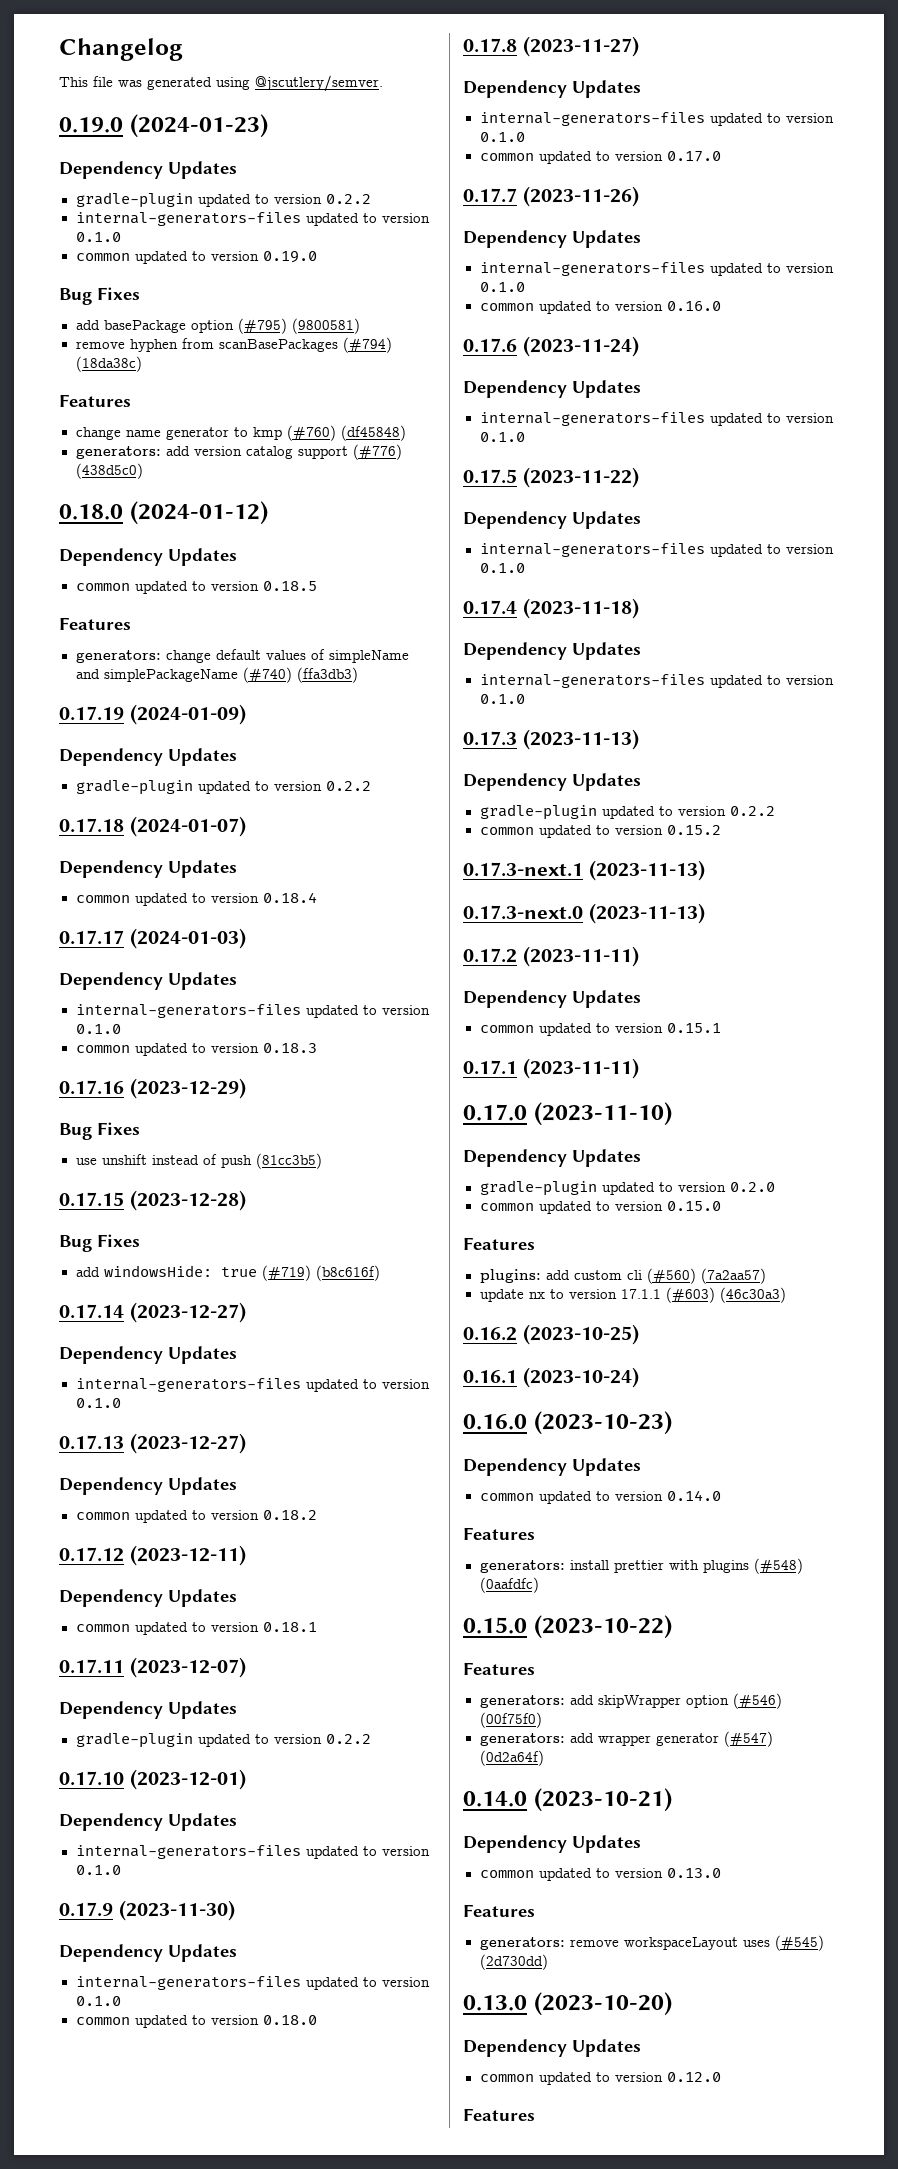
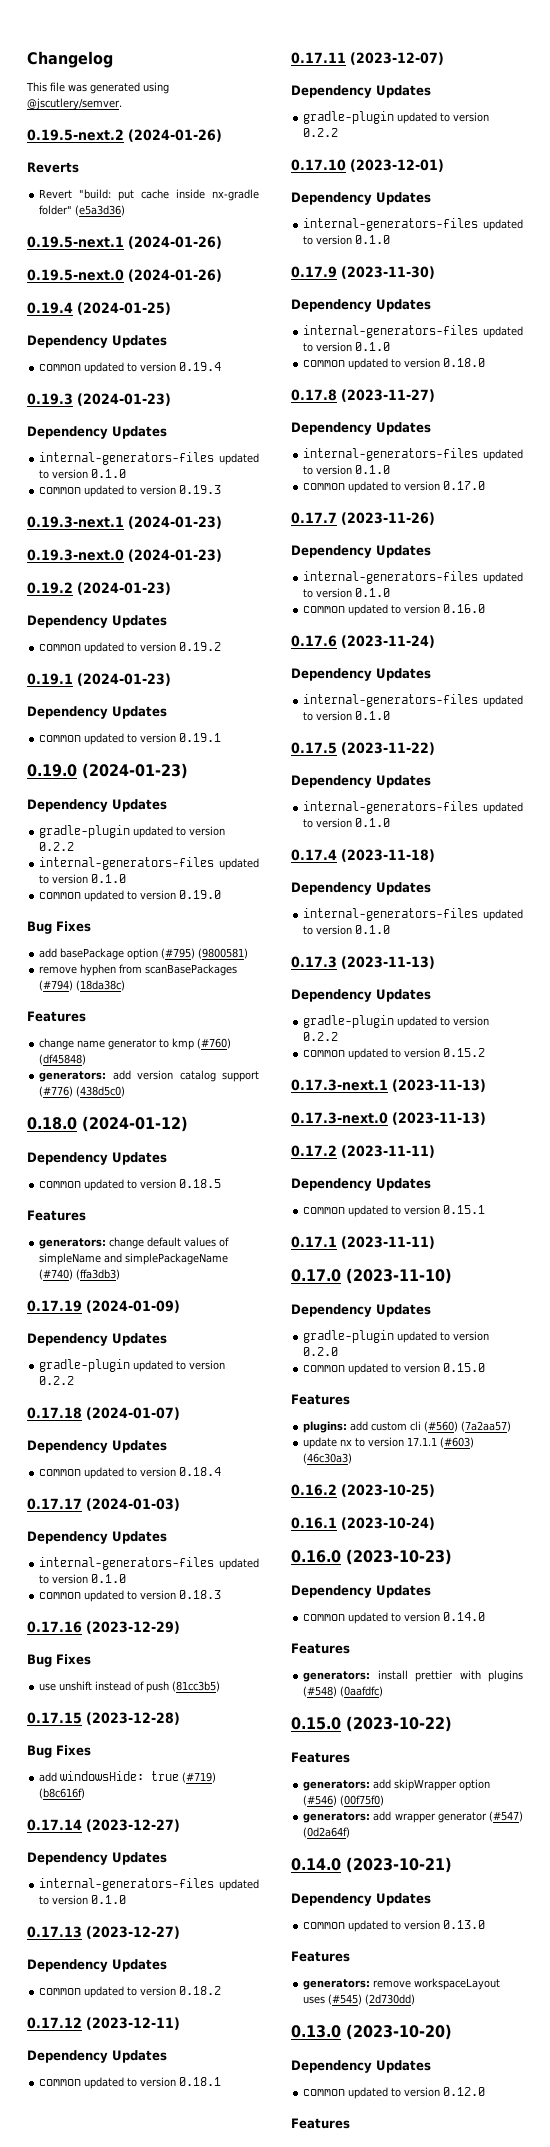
+ 0.19.5-next.2 (2024-01-26)
+ Reverts
+ Revert "build: put cache inside nx-gradle folder" (e5a3d36)
+ 0.19.5-next.1 (2024-01-26)
+ 0.19.5-next.0 (2024-01-26)
+ 0.19.4 (2024-01-25)
+ Dependency Updates
+ common updated to version 0.19.4
+ 0.19.3 (2024-01-23)
+ Dependency Updates
+ internal-generators-files updated to version 0.1.0
+ common updated to version 0.19.3
+ 0.19.3-next.1 (2024-01-23)
+ 0.19.3-next.0 (2024-01-23)
+ 0.19.2 (2024-01-23)
+ Dependency Updates
+ common updated to version 0.19.2
+ 0.19.1 (2024-01-23)
+ Dependency Updates
+ common updated to version 0.19.1

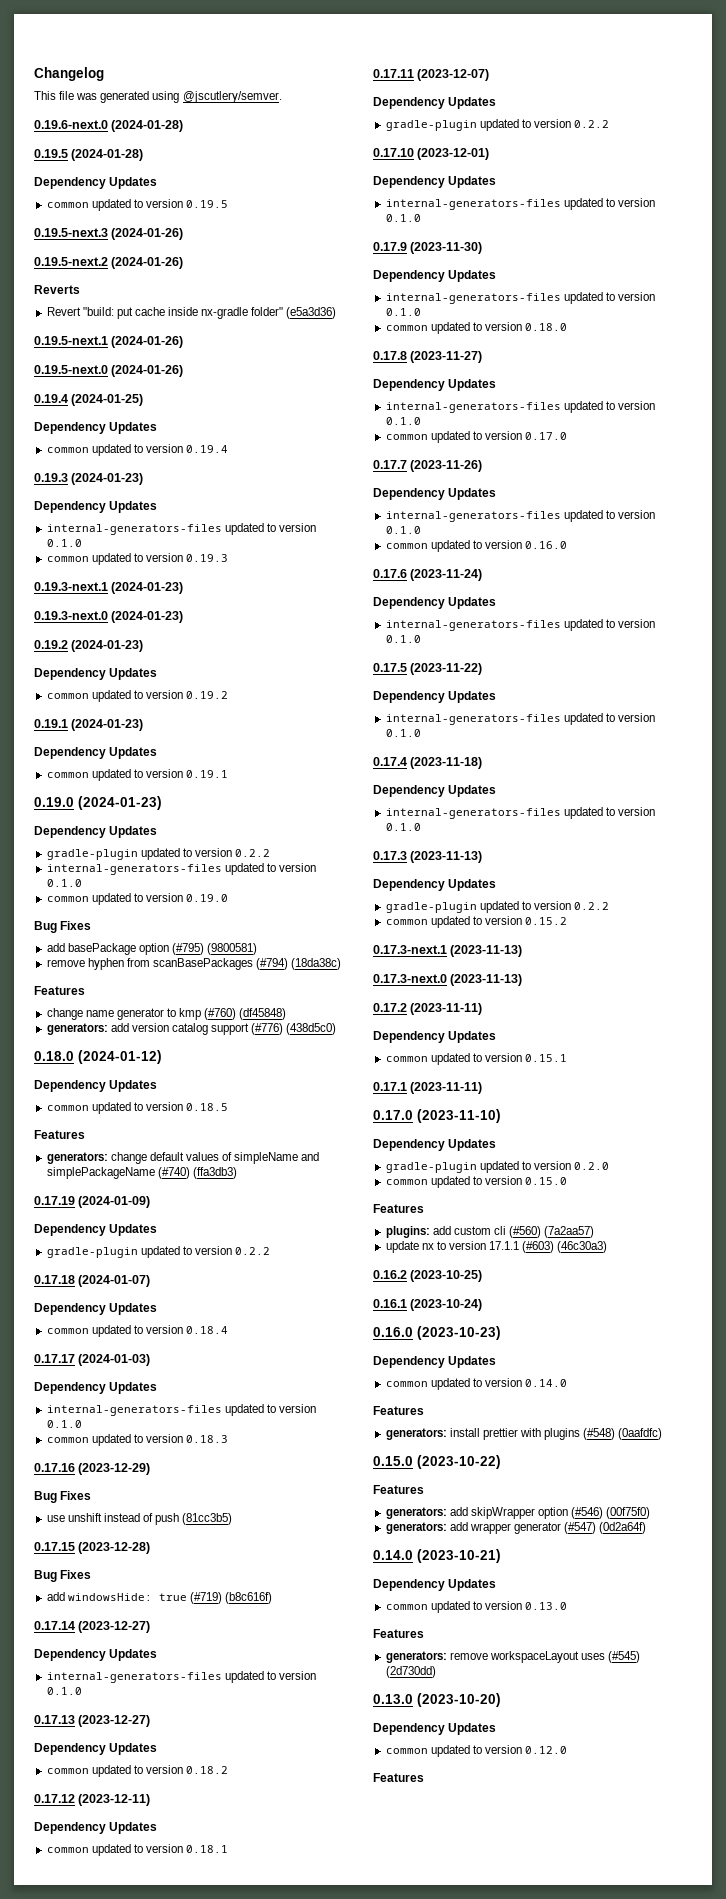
+ 0.19.6-next.0 (2024-01-28)
+ 0.19.5 (2024-01-28)
+ Dependency Updates
+ common updated to version 0.19.5
+ 0.19.5-next.3 (2024-01-26)

